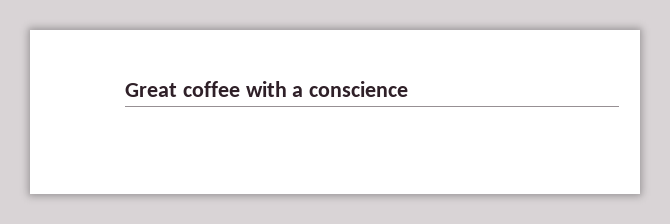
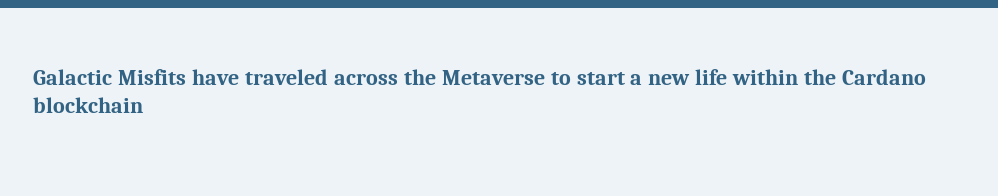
- Great coffee with a conscience
+ Galactic Misfits have traveled across the Metaverse to start a new life within the Cardano blockchain

